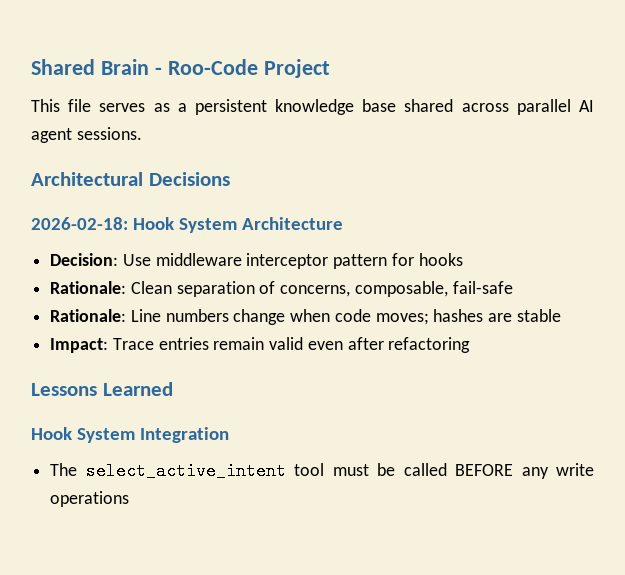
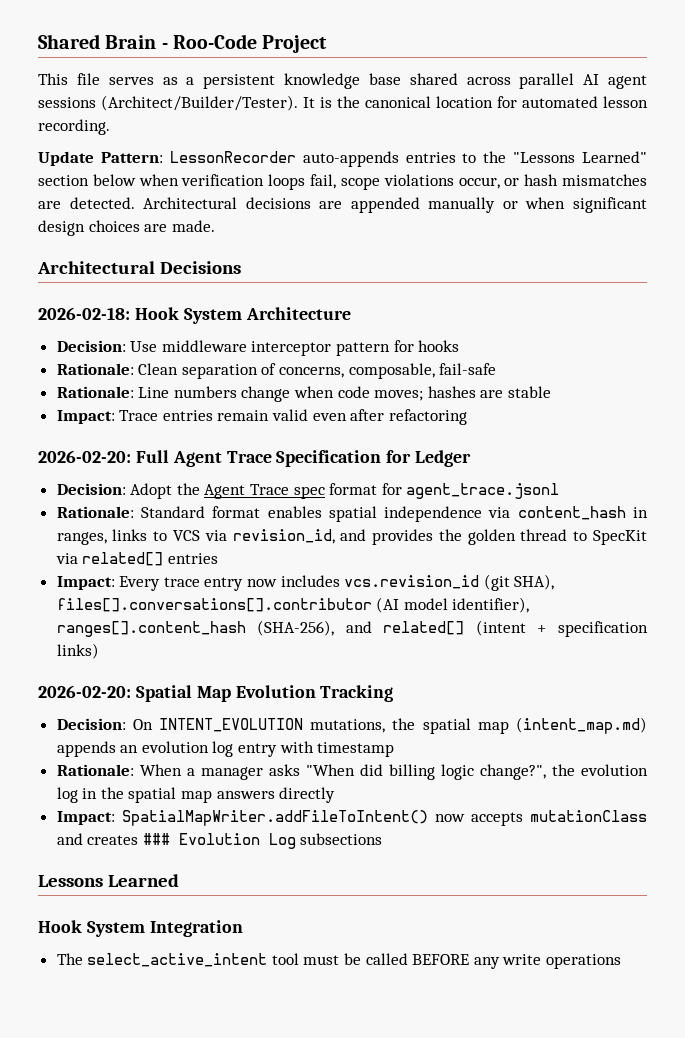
- This file serves as a persistent knowledge base shared across parallel AI agent sessions.
+ This file serves as a persistent knowledge base shared across parallel AI agent sessions (Architect/Builder/Tester). It is the canonical location for automated lesson recording.
+ Update Pattern: LessonRecorder auto-appends entries to the "Lessons Learned" section below when verification loops fail, scope violations occur, or hash mismatches are detected. Architectural decisions are appended manually or when significant design choices are made.
+ 2026-02-20: Full Agent Trace Specification for Ledger
+ Decision: Adopt the Agent Trace spec format for agent_trace.jsonl
+ Rationale: Standard format enables spatial independence via content_hash in ranges, links to VCS via revision_id, and provides the golden thread to SpecKit via related[] entries
+ Impact: Every trace entry now includes vcs.revision_id (git SHA), files[].conversations[].contributor (AI model identifier), ranges[].content_hash (SHA-256), and related[] (intent + specification links)
+ 2026-02-20: Spatial Map Evolution Tracking
+ Decision: On INTENT_EVOLUTION mutations, the spatial map (intent_map.md) appends an evolution log entry with timestamp
+ Rationale: When a manager asks "When did billing logic change?", the evolution log in the spatial map answers directly
+ Impact: SpatialMapWriter.addFileToIntent() now accepts mutationClass and creates ### Evolution Log subsections

